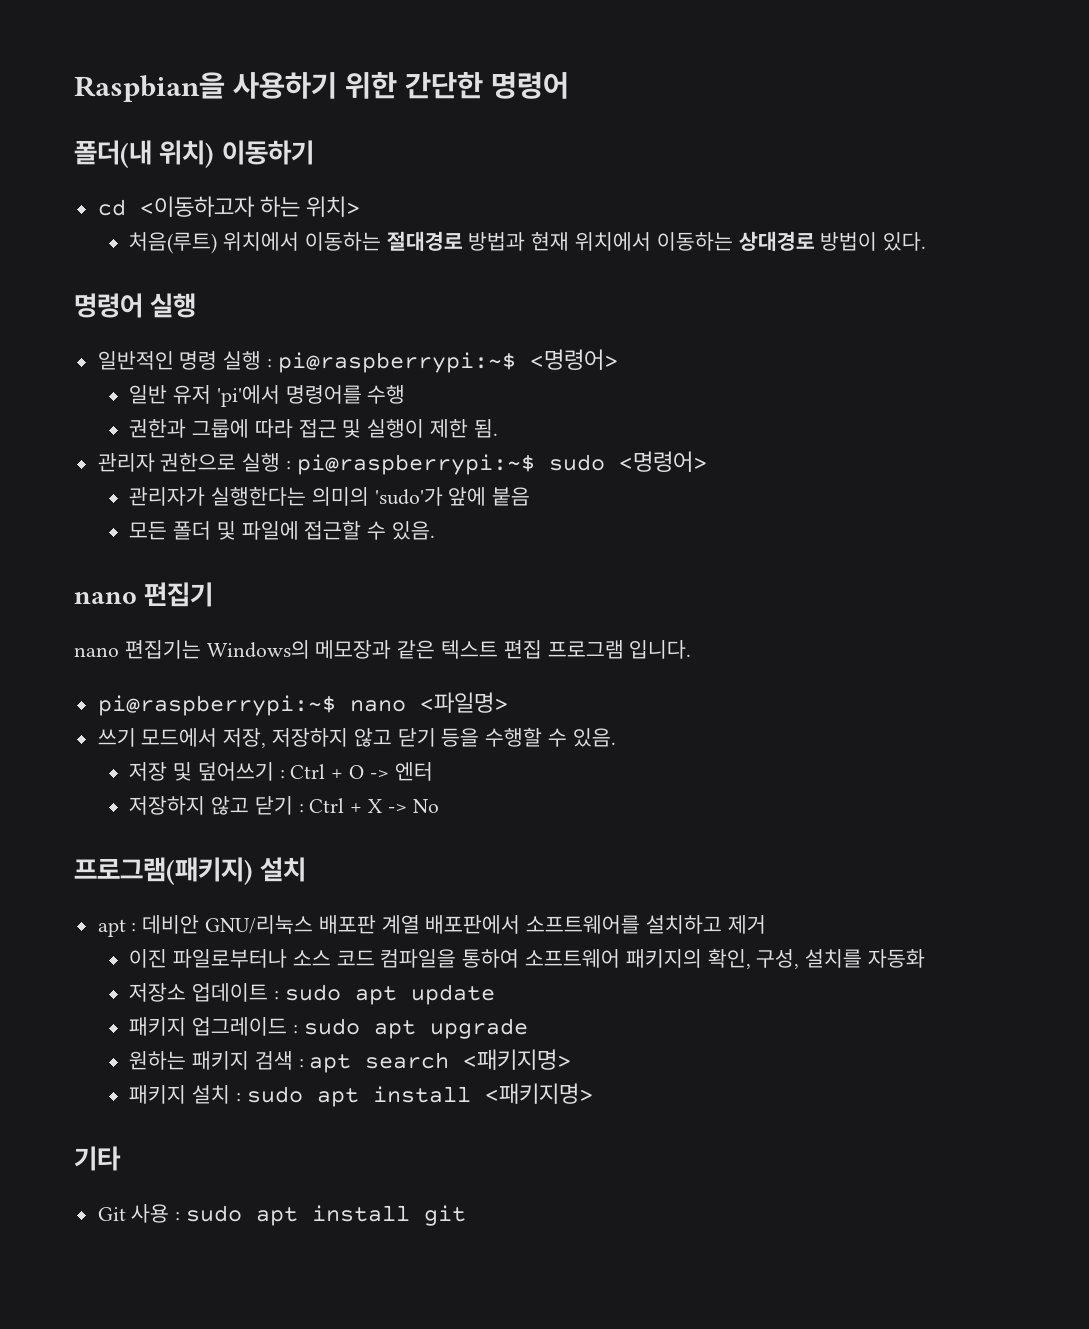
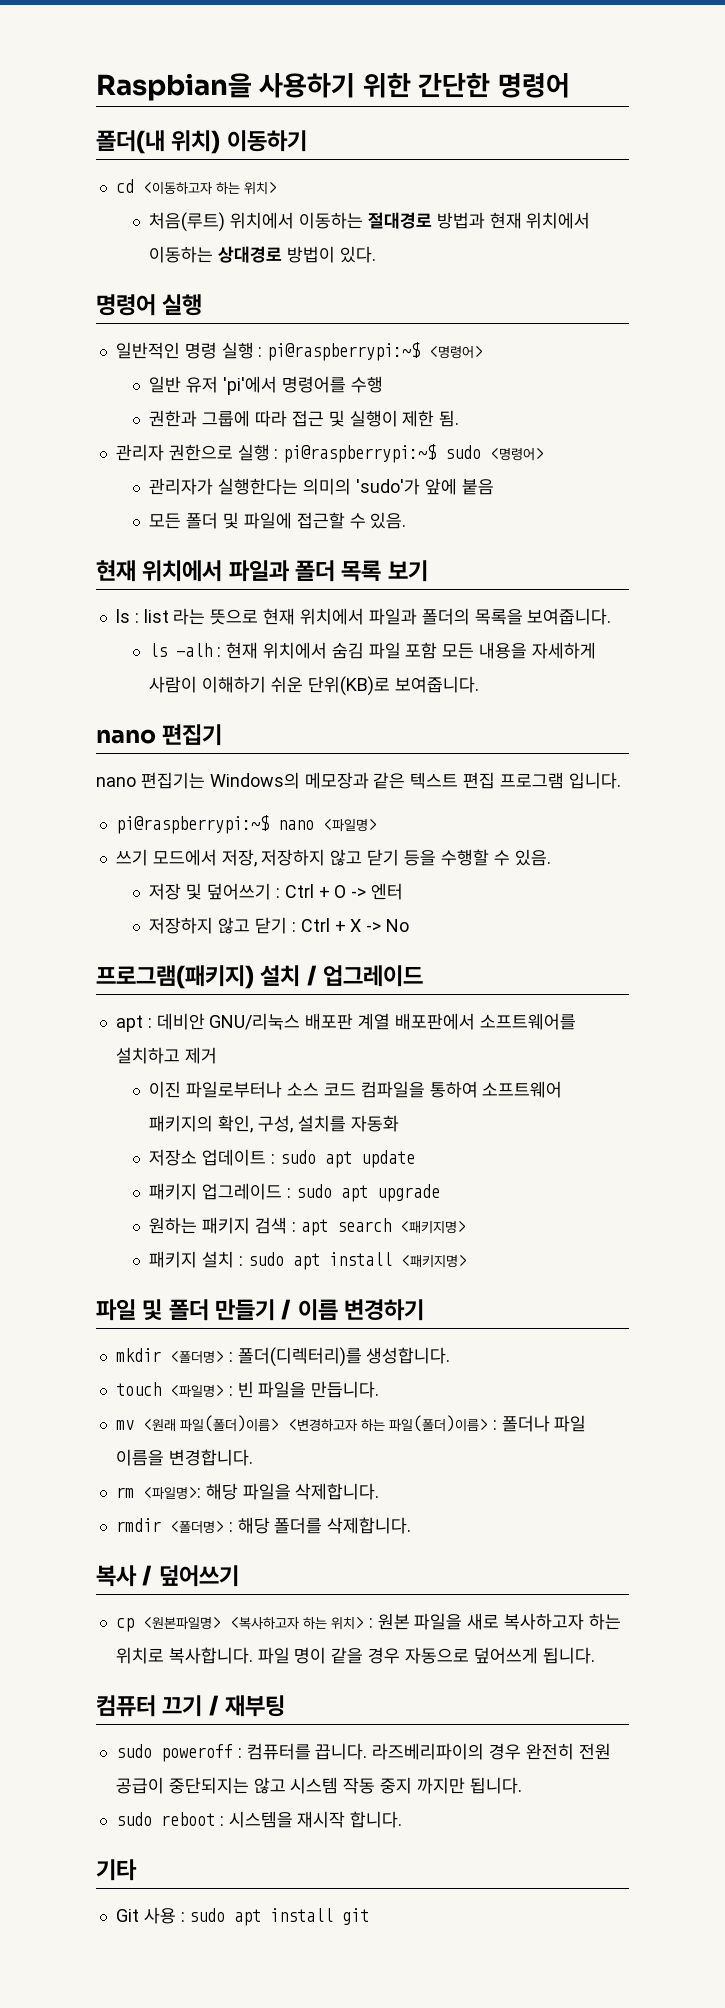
+ 현재 위치에서 파일과 폴더 목록 보기
+ ls : list 라는 뜻으로 현재 위치에서 파일과 폴더의 목록을 보여줍니다.
+ ls -alh : 현재 위치에서 숨김 파일 포함 모든 내용을 자세하게 사람이 이해하기 쉬운 단위(KB)로 보여줍니다.
- 프로그램(패키지) 설치
+ 프로그램(패키지) 설치 / 업그레이드
+ 파일 및 폴더 만들기 / 이름 변경하기
+ mkdir <폴더명> : 폴더(디렉터리)를 생성합니다.
+ touch <파일명> : 빈 파일을 만듭니다.
+ mv <원래 파일(폴더)이름> <변경하고자 하는 파일(폴더)이름> : 폴더나 파일 이름을 변경합니다.
+ rm <파일명>: 해당 파일을 삭제합니다.
+ rmdir <폴더명> : 해당 폴더를 삭제합니다.
+ 복사 / 덮어쓰기
+ cp <원본파일명> <복사하고자 하는 위치> : 원본 파일을 새로 복사하고자 하는 위치로 복사합니다. 파일 명이 같을 경우 자동으로 덮어쓰게 됩니다.
+ 컴퓨터 끄기 / 재부팅
+ sudo poweroff : 컴퓨터를 끕니다. 라즈베리파이의 경우 완전히 전원 공급이 중단되지는 않고 시스템 작동 중지 까지만 됩니다.
+ sudo reboot : 시스템을 재시작 합니다.

